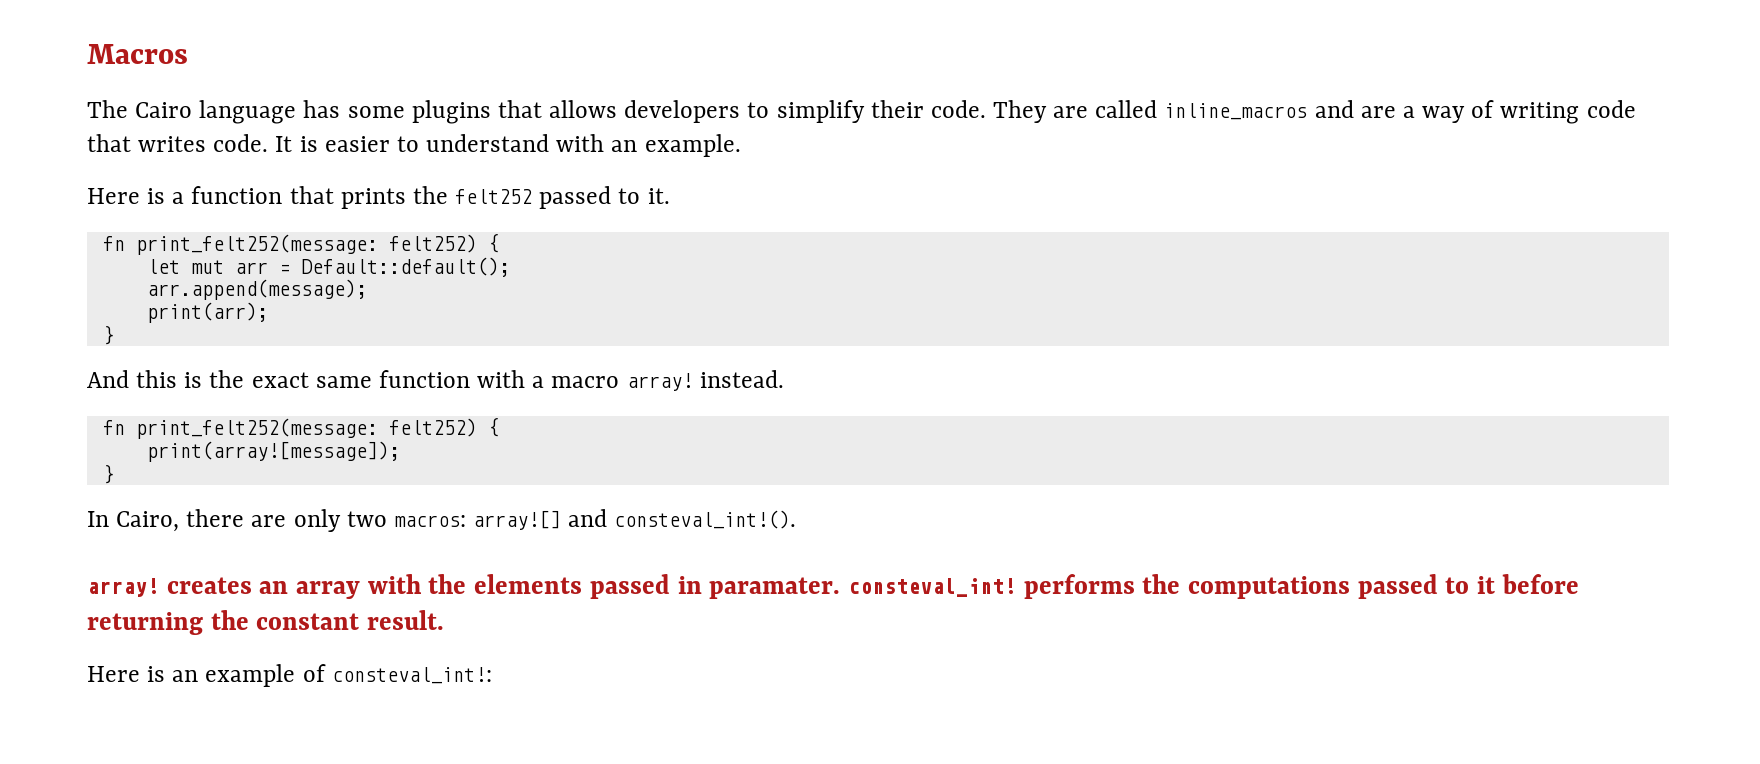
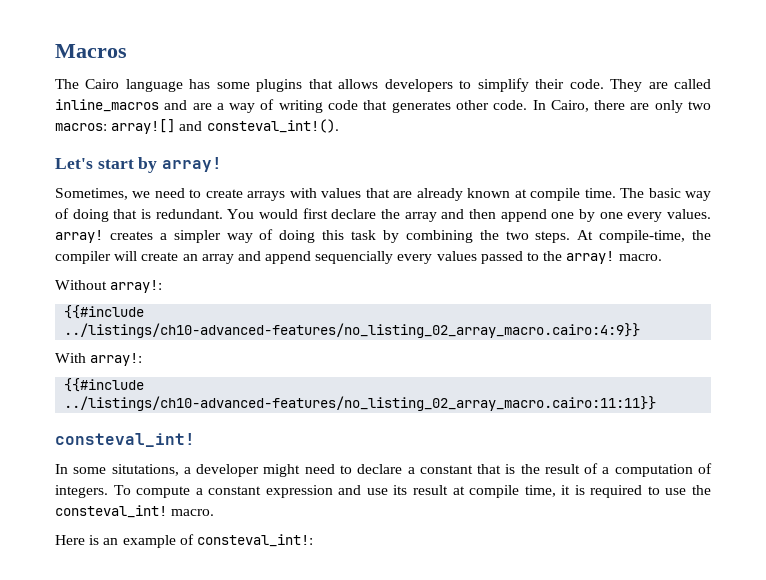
- They are called inline_macros and are a way of writing code that writes code. It is easier to understand with an example.
- Here is a function that prints the felt252 passed to it.
- fn print_felt252(message: felt252) {
- let mut arr = Default::default();
- arr.append(message);
- print(arr);
- }
- And this is the exact same function with a macro array! instead.
- fn print_felt252(message: felt252) {
- print(array![message]);
- }
- In Cairo, there are only two macros: array![] and consteval_int!().
+ They are called inline_macros and are a way of writing code that generates other code. In Cairo, there are only two macros: array![] and consteval_int!().
- array! creates an array with the elements passed in paramater. consteval_int! performs the computations passed to it before returning the constant result.
+ Let's start by array!
+ Sometimes, we need to create arrays with values that are already known at compile time. The basic way of doing that is redundant. You would first declare the array and then append one by one every values. array! creates a simpler way of doing this task by combining the two steps. At compile-time, the compiler will create an array and append sequencially every values passed to the array! macro.
+ Without array!:
+ {{#include ../listings/ch10-advanced-features/no_listing_02_array_macro.cairo:4:9}}
+ With array!:
+ {{#include ../listings/ch10-advanced-features/no_listing_02_array_macro.cairo:11:11}}
+ consteval_int!
+ In some situtations, a developer might need to declare a constant that is the result of a computation of integers. To compute a constant expression and use its result at compile time, it is required to use the consteval_int! macro.

